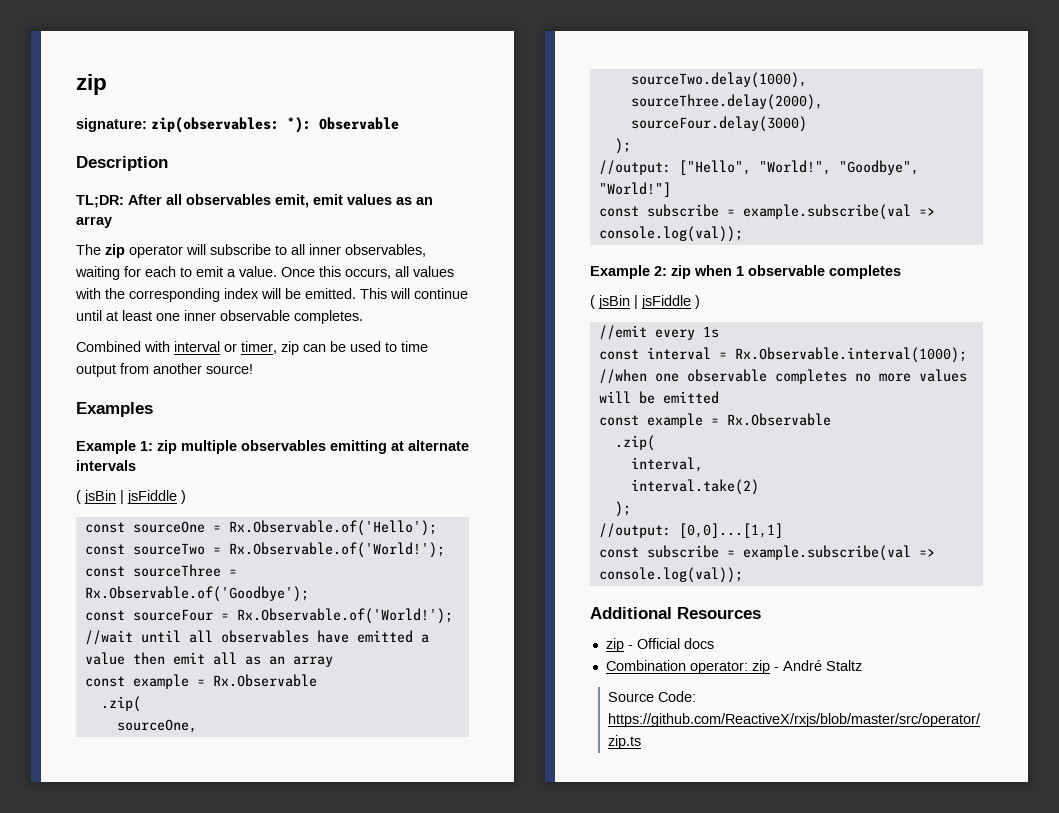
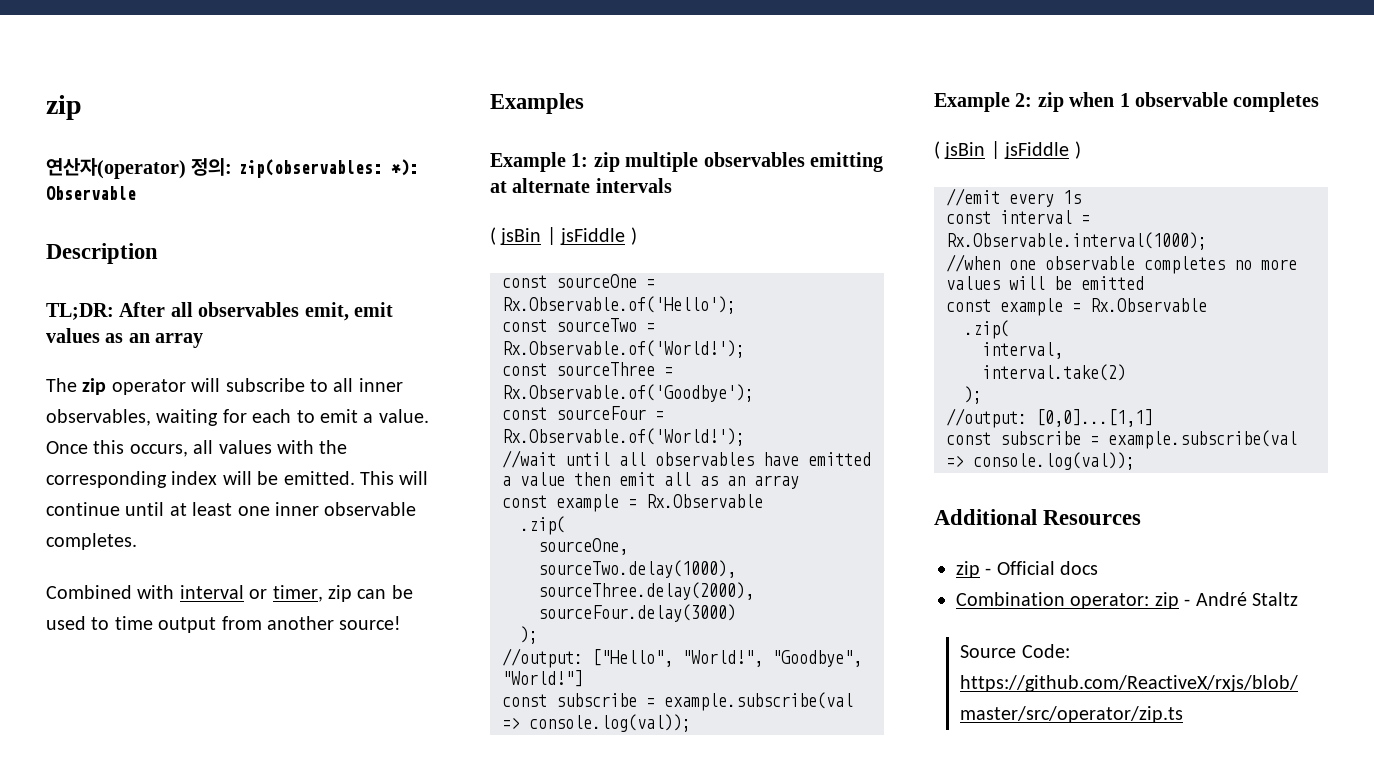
- signature: zip(observables: *): Observable
+ 연산자(operator) 정의: zip(observables: *): Observable

